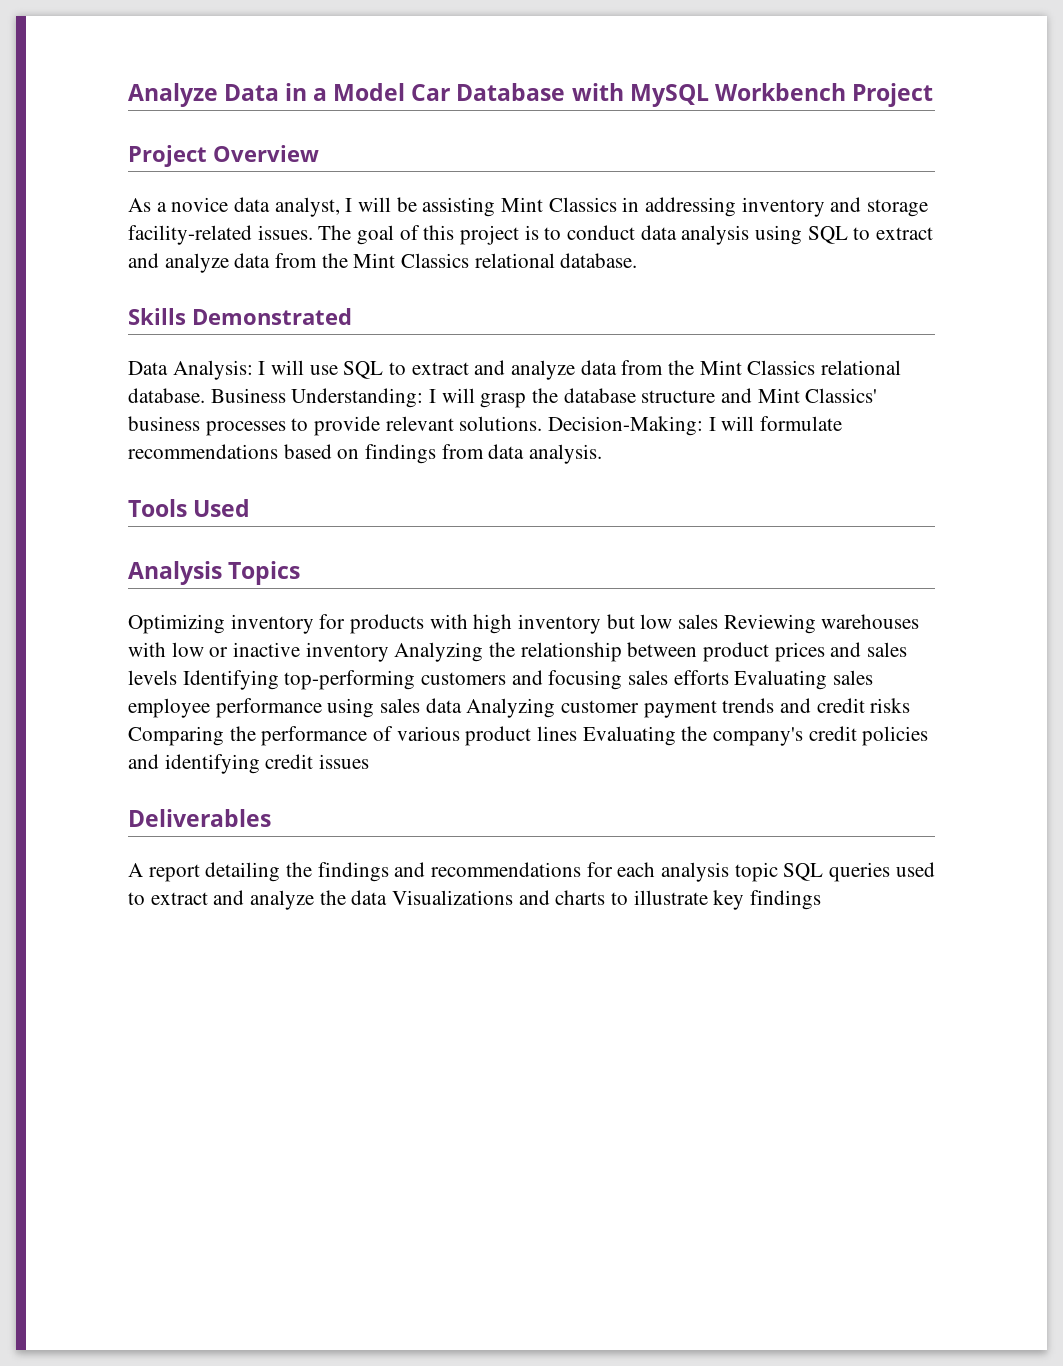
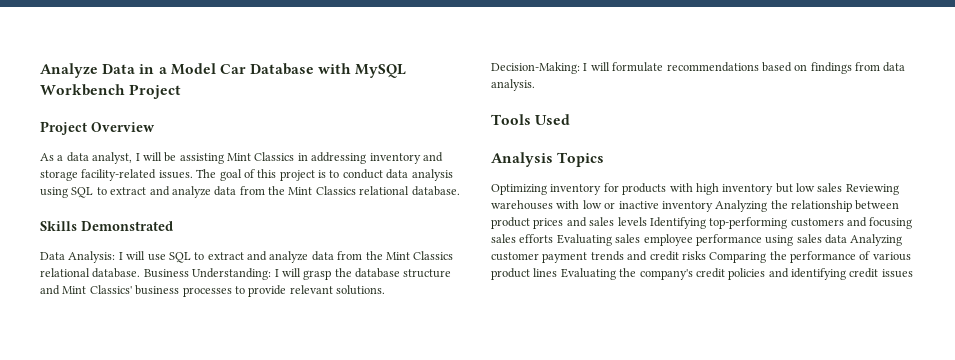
- As a novice data analyst, I will be assisting Mint Classics in addressing inventory and storage facility-related issues.
+ As a data analyst, I will be assisting Mint Classics in addressing inventory and storage facility-related issues.
- Deliverables
- A report detailing the findings and recommendations for each analysis topic SQL queries used to extract and analyze the data Visualizations and charts to illustrate key findings

